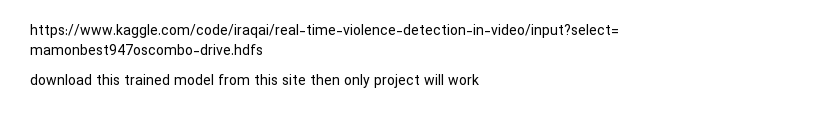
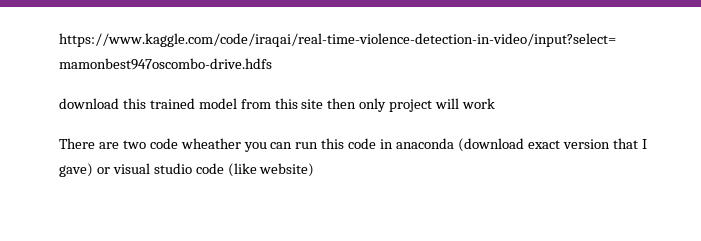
+ There are two code wheather you can run this code in anaconda (download exact version that I gave) or visual studio code (like website)

